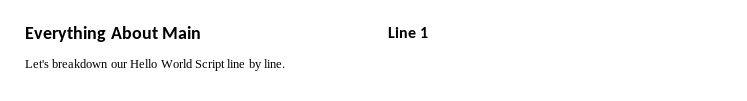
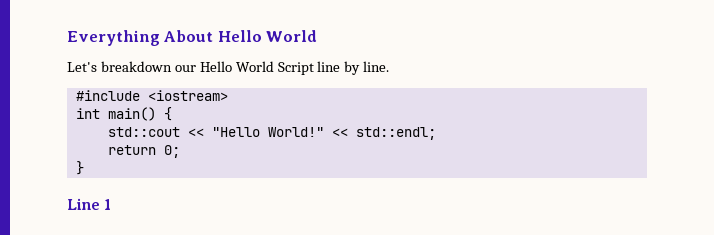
- Everything About Main
+ Everything About Hello World
+ #include <iostream>
+ int main() {
+ std::cout << "Hello World!" << std::endl;
+ return 0;
+ }

